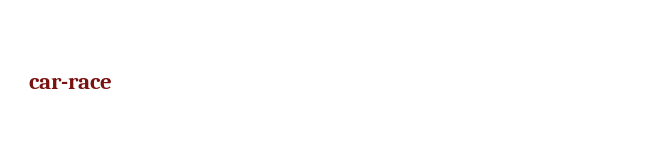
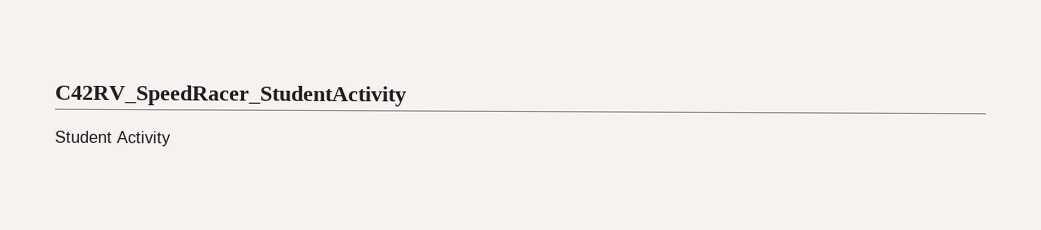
- car-race
+ C42RV_SpeedRacer_StudentActivity
+ Student Activity

